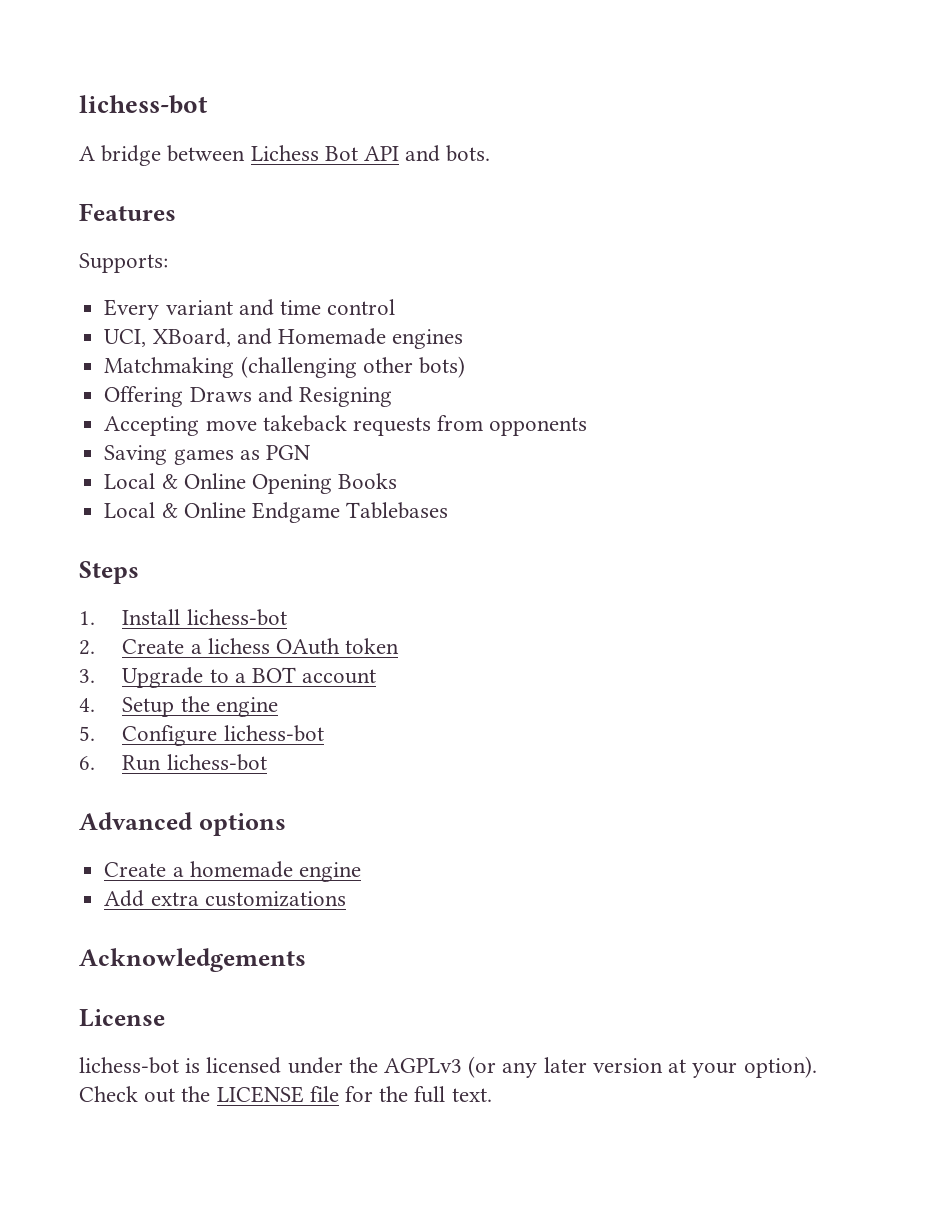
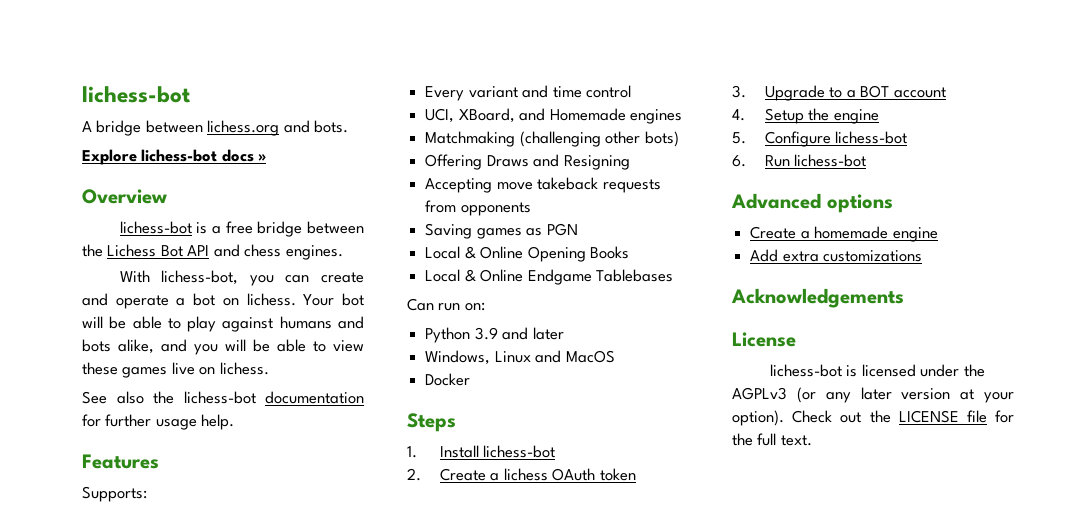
- A bridge between Lichess Bot API and bots.
+ A bridge between lichess.org and bots.
+ Explore lichess-bot docs »
+ Overview
+ lichess-bot is a free bridge between the Lichess Bot API and chess engines.
+ With lichess-bot, you can create and operate a bot on lichess. Your bot will be able to play against humans and bots alike, and you will be able to view these games live on lichess.
+ See also the lichess-bot documentation for further usage help.
+ Can run on:
+ Python 3.9 and later
+ Windows, Linux and MacOS
+ Docker

